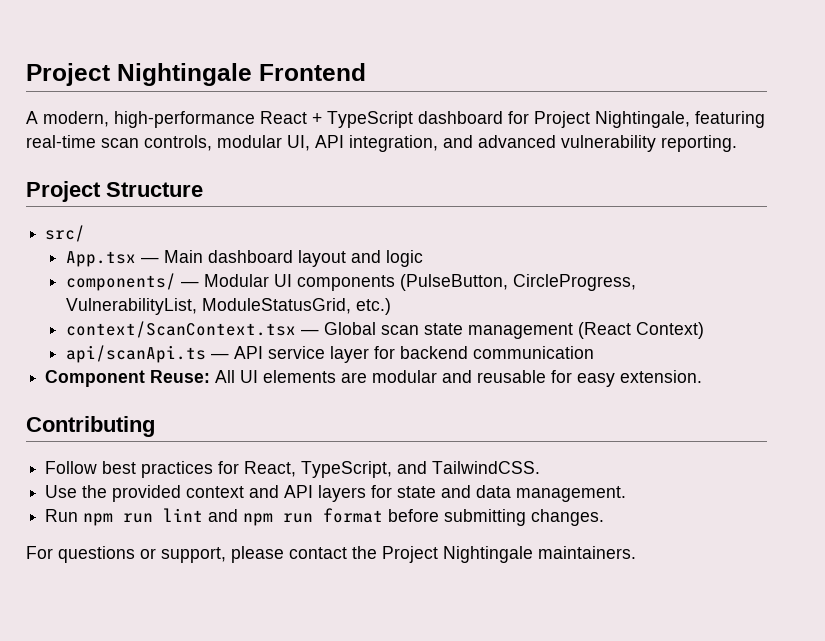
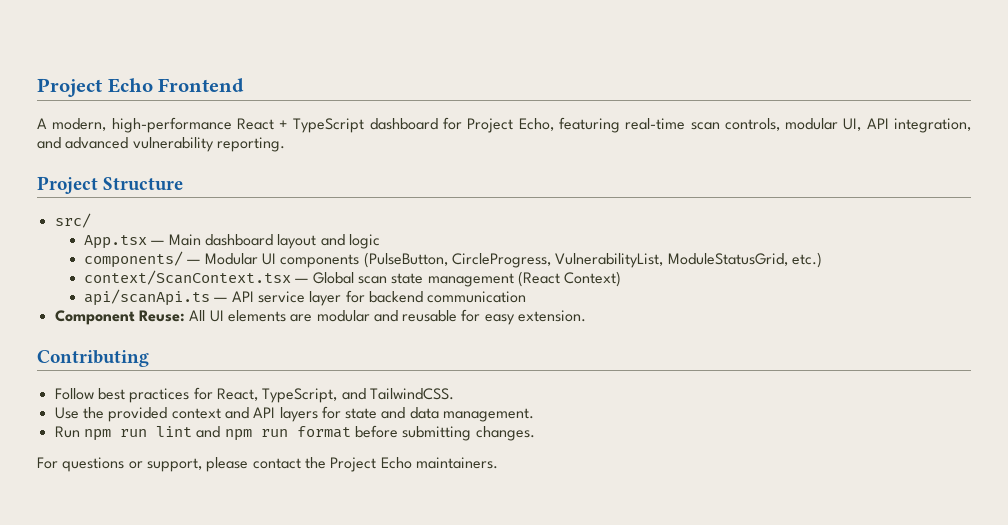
- Project Nightingale Frontend
+ Project Echo Frontend
- A modern, high-performance React + TypeScript dashboard for Project Nightingale, featuring real-time scan controls, modular UI, API integration, and advanced vulnerability reporting.
+ A modern, high-performance React + TypeScript dashboard for Project Echo, featuring real-time scan controls, modular UI, API integration, and advanced vulnerability reporting.
- For questions or support, please contact the Project Nightingale maintainers.
+ For questions or support, please contact the Project Echo maintainers.

